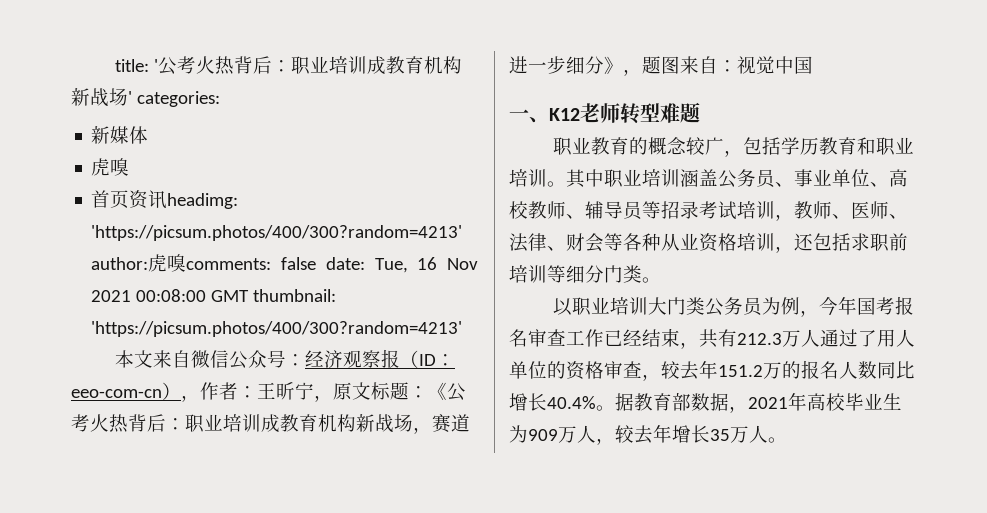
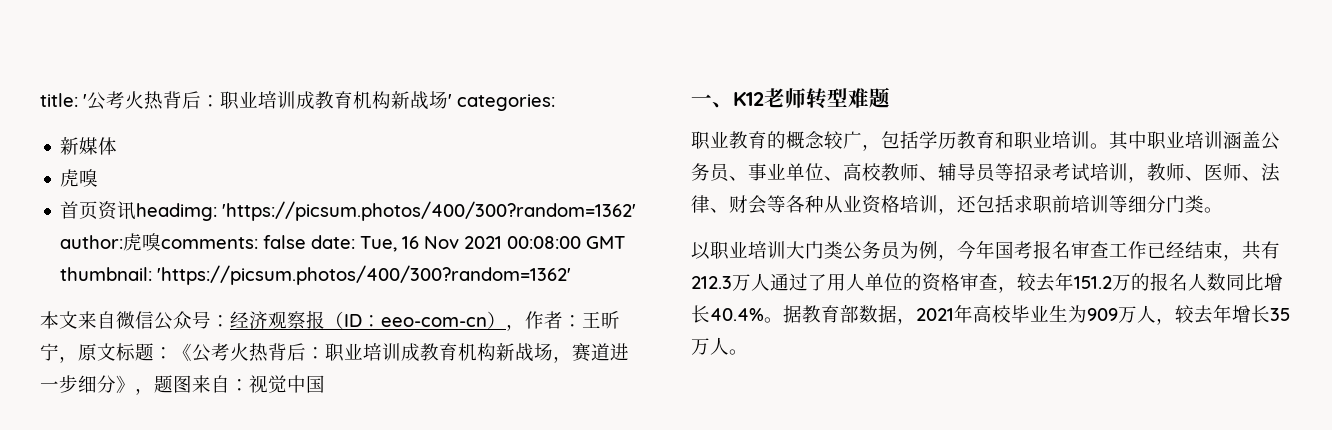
- 首页资讯headimg: 'https://picsum.photos/400/300?random=4213' author:虎嗅comments: false date: Tue, 16 Nov 2021 00:08:00 GMT thumbnail: 'https://picsum.photos/400/300?random=4213'
+ 首页资讯headimg: 'https://picsum.photos/400/300?random=1362' author:虎嗅comments: false date: Tue, 16 Nov 2021 00:08:00 GMT thumbnail: 'https://picsum.photos/400/300?random=1362'

